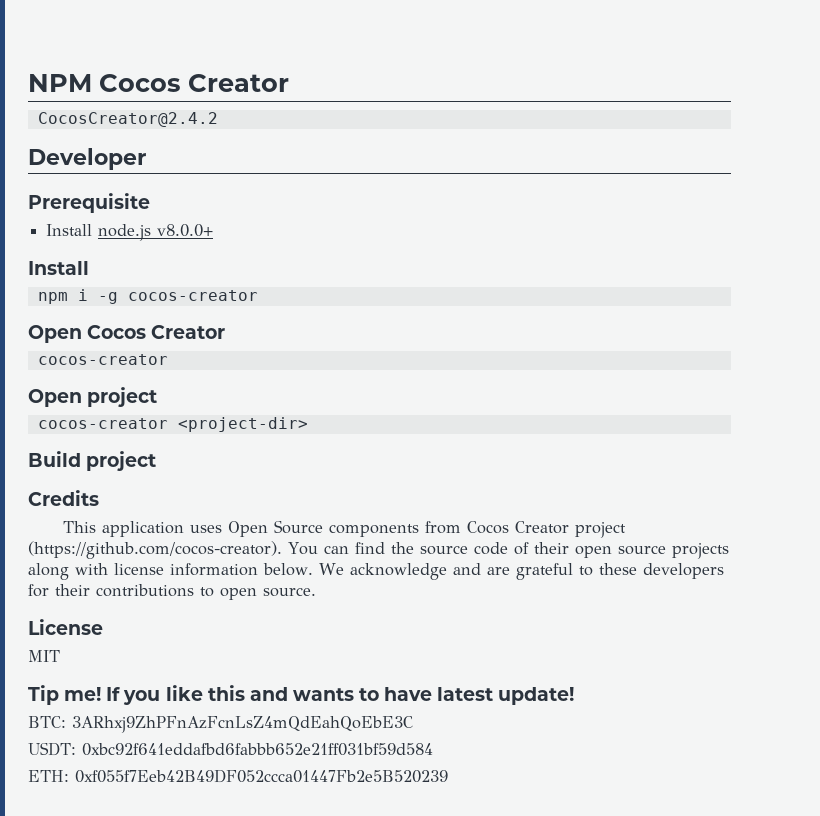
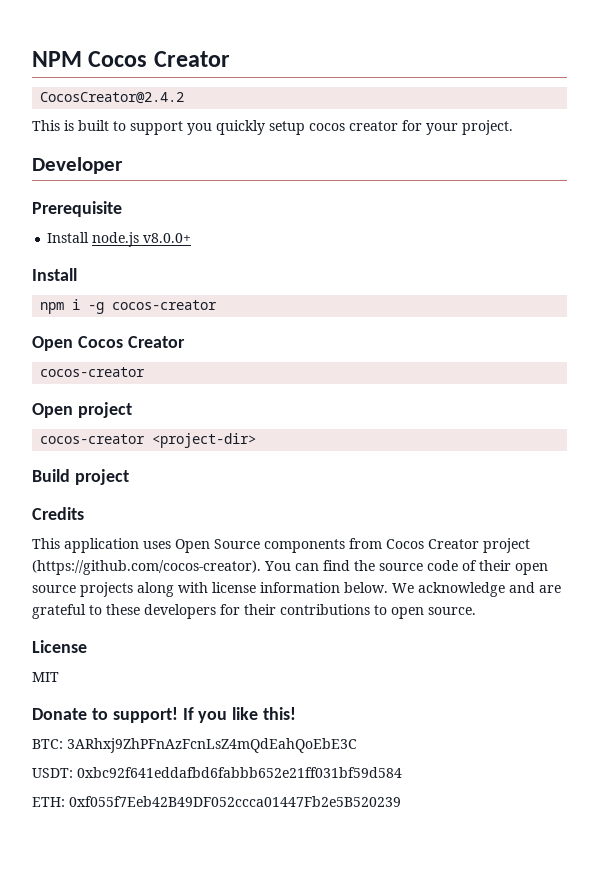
+ This is built to support you quickly setup cocos creator for your project.
- Tip me! If you like this and wants to have latest update!
+ Donate to support! If you like this!

